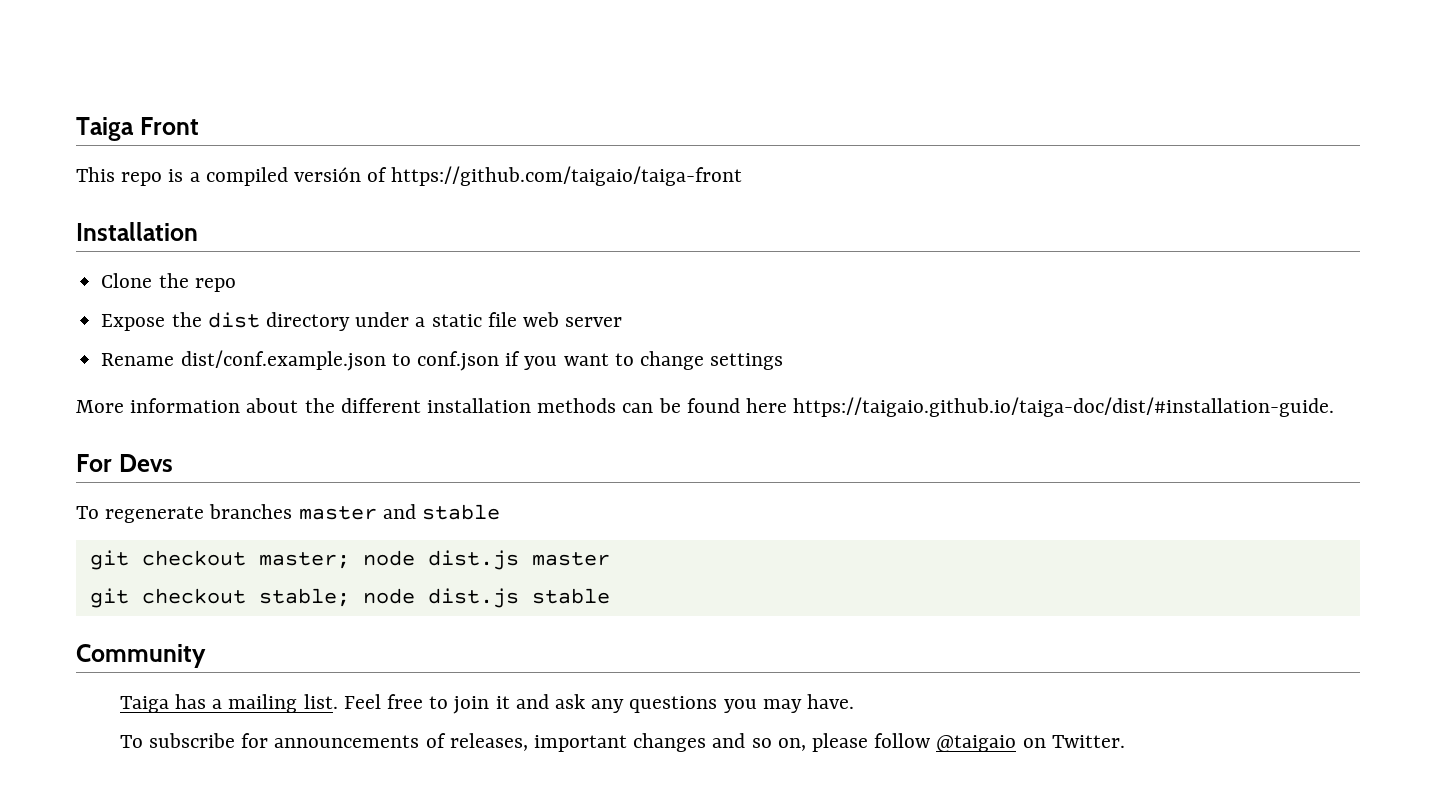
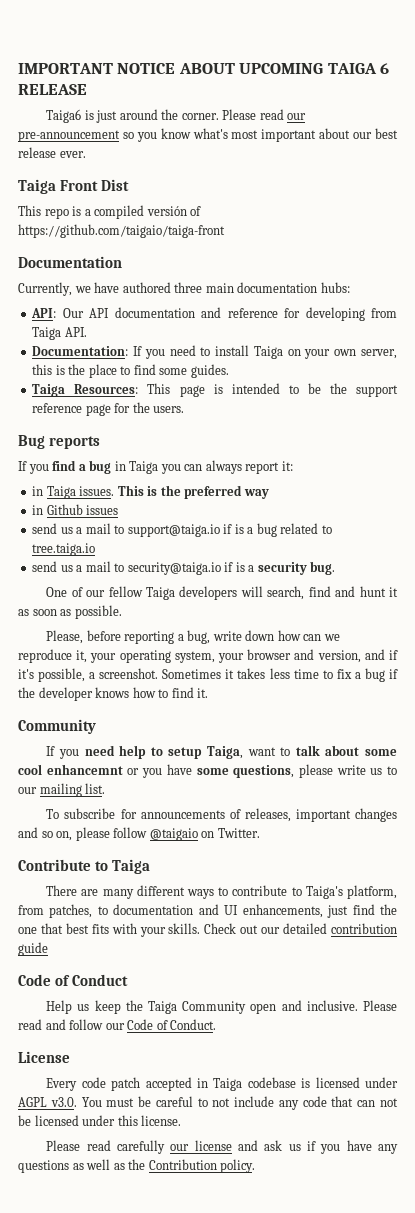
+ IMPORTANT NOTICE ABOUT UPCOMING TAIGA 6 RELEASE
+ Taiga6 is just around the corner. Please read our pre-announcement so you know what's most important about our best release ever.
- Taiga Front
+ Taiga Front Dist
- Installation
- Clone the repo
- Expose the dist directory under a static file web server
- Rename dist/conf.example.json to conf.json if you want to change settings
- More information about the different installation methods can be found here https://taigaio.github.io/taiga-doc/dist/#installation-guide.
- For Devs
- To regenerate branches master and stable
- git checkout master; node dist.js master
- git checkout stable; node dist.js stable
+ Documentation
+ Currently, we have authored three main documentation hubs:
+ API: Our API documentation and reference for developing from Taiga API.
+ Documentation: If you need to install Taiga on your own server, this is the place to find some guides.
+ Taiga Resources: This page is intended to be the support reference page for the users.
+ Bug reports
+ If you find a bug in Taiga you can always report it:
+ in Taiga issues. This is the preferred way
+ in Github issues
+ send us a mail to support@taiga.io if is a bug related to tree.taiga.io
+ send us a mail to security@taiga.io if is a security bug.
+ One of our fellow Taiga developers will search, find and hunt it as soon as possible.
+ Please, before reporting a bug, write down how can we reproduce it, your operating system, your browser and version, and if it's possible, a screenshot. Sometimes it takes less time to fix a bug if the developer knows how to find it.
  Community
- Taiga has a mailing list. Feel free to join it and ask any questions you may have.
+ If you need help to setup Taiga, want to talk about some cool enhancemnt or you have some questions, please write us to our mailing list.
+ Contribute to Taiga
+ There are many different ways to contribute to Taiga's platform, from patches, to documentation and UI enhancements, just find the one that best fits with your skills. Check out our detailed contribution guide
+ Code of Conduct
+ Help us keep the Taiga Community open and inclusive. Please read and follow our Code of Conduct.
+ License
+ Every code patch accepted in Taiga codebase is licensed under AGPL v3.0. You must be careful to not include any code that can not be licensed under this license.
+ Please read carefully our license and ask us if you have any questions as well as the Contribution policy.

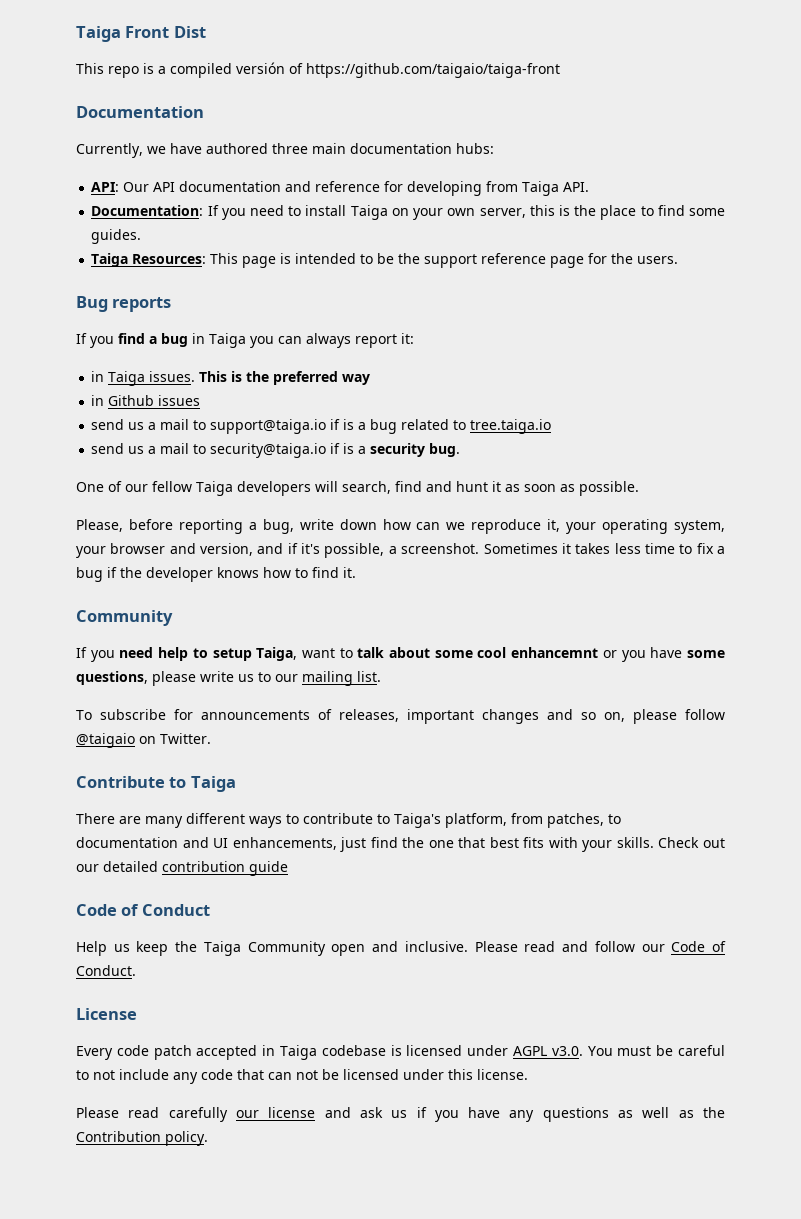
- IMPORTANT NOTICE ABOUT UPCOMING TAIGA 6 RELEASE
- Taiga6 is just around the corner. Please read our pre-announcement so you know what's most important about our best release ever.

